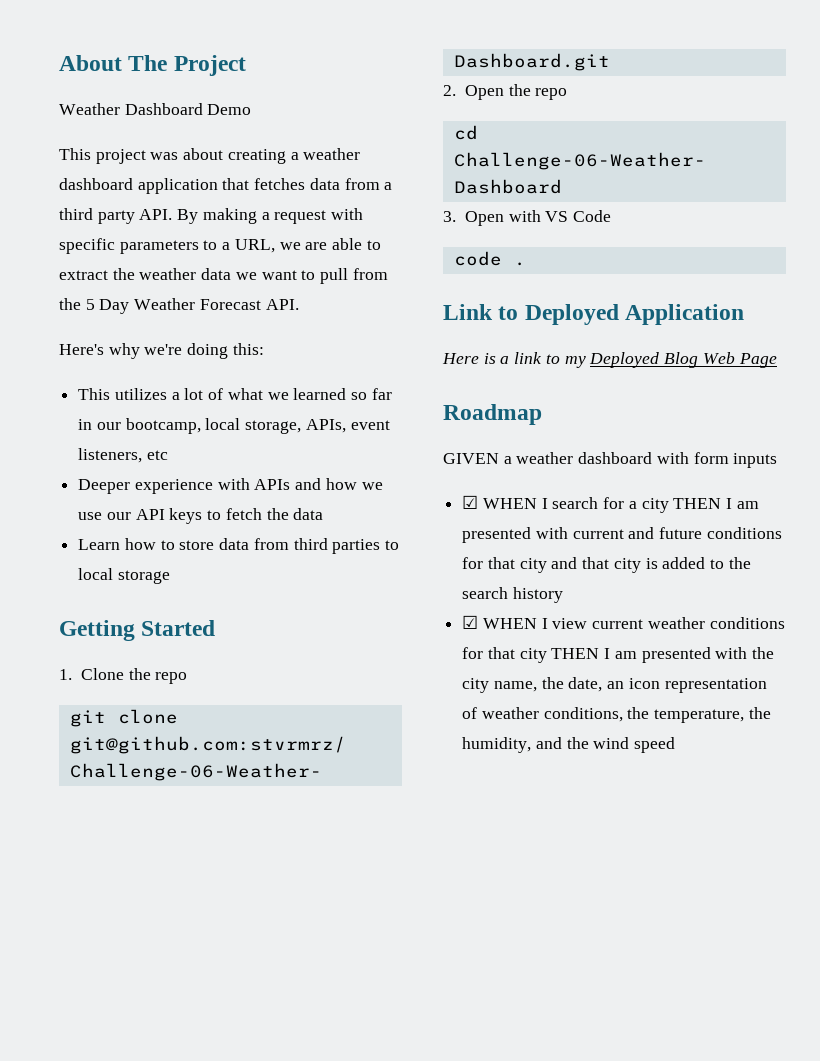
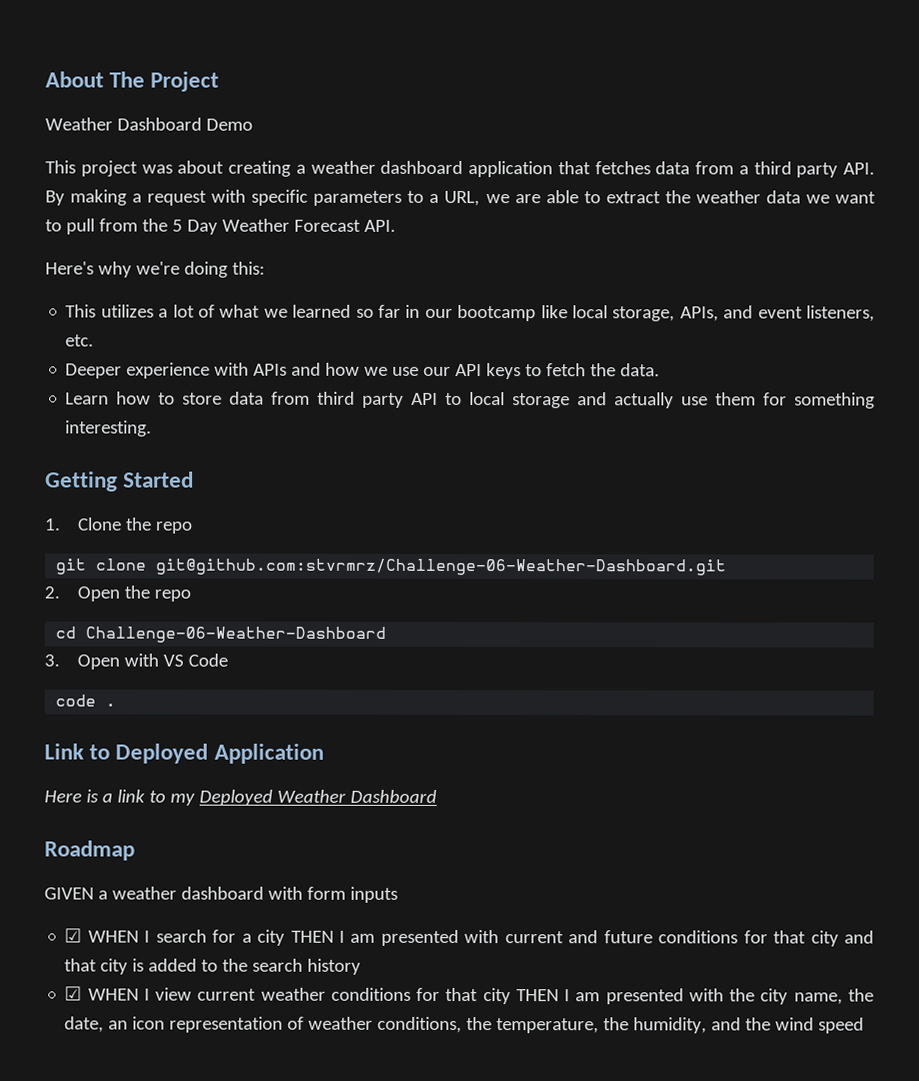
- This utilizes a lot of what we learned so far in our bootcamp, local storage, APIs, event listeners, etc
+ This utilizes a lot of what we learned so far in our bootcamp like local storage, APIs, and event listeners, etc.
- Deeper experience with APIs and how we use our API keys to fetch the data
+ Deeper experience with APIs and how we use our API keys to fetch the data.
- Learn how to store data from third parties to local storage
+ Learn how to store data from third party API to local storage and actually use them for something interesting.
- Here is a link to my Deployed Blog Web Page
+ Here is a link to my Deployed Weather Dashboard

